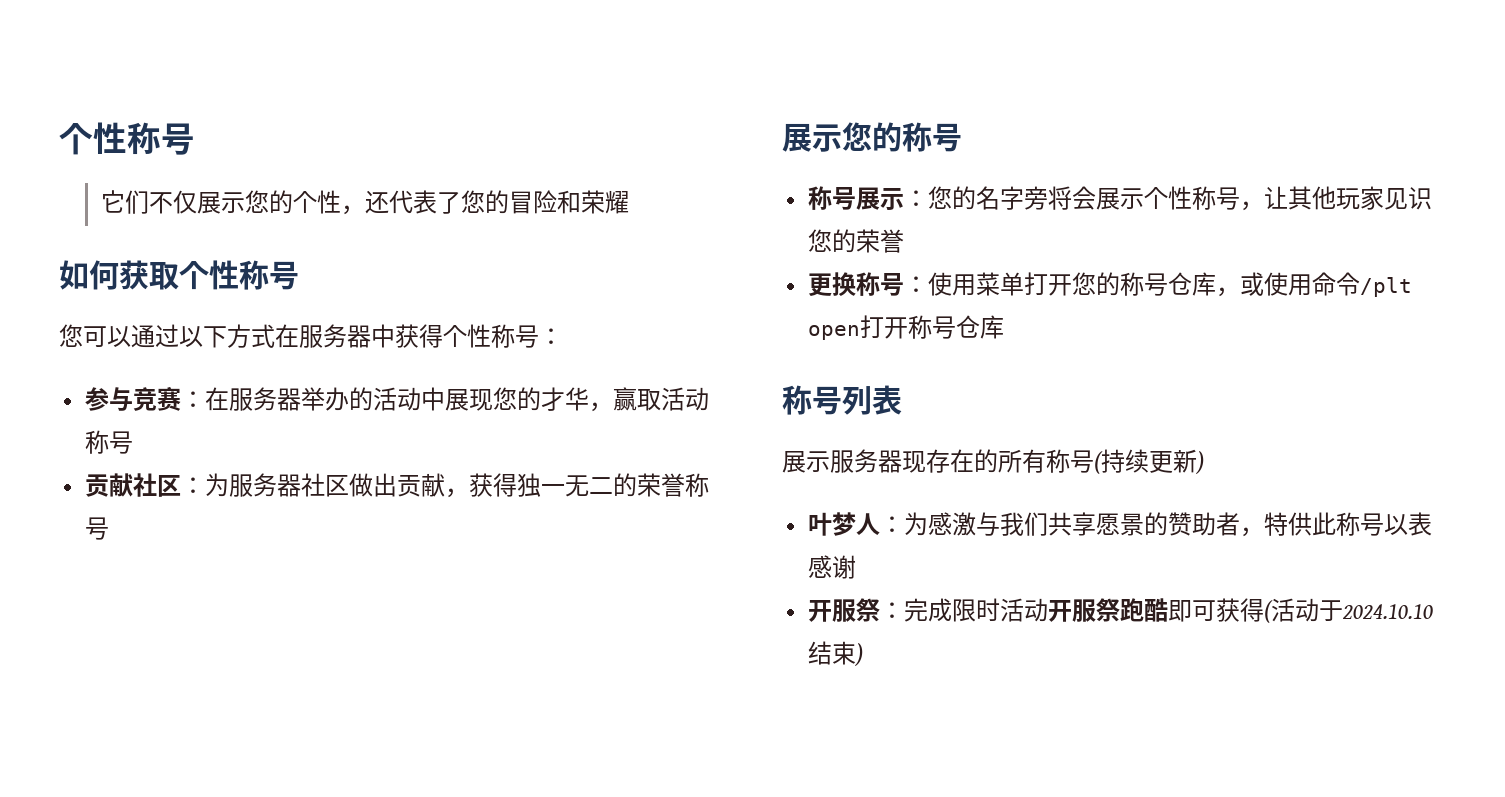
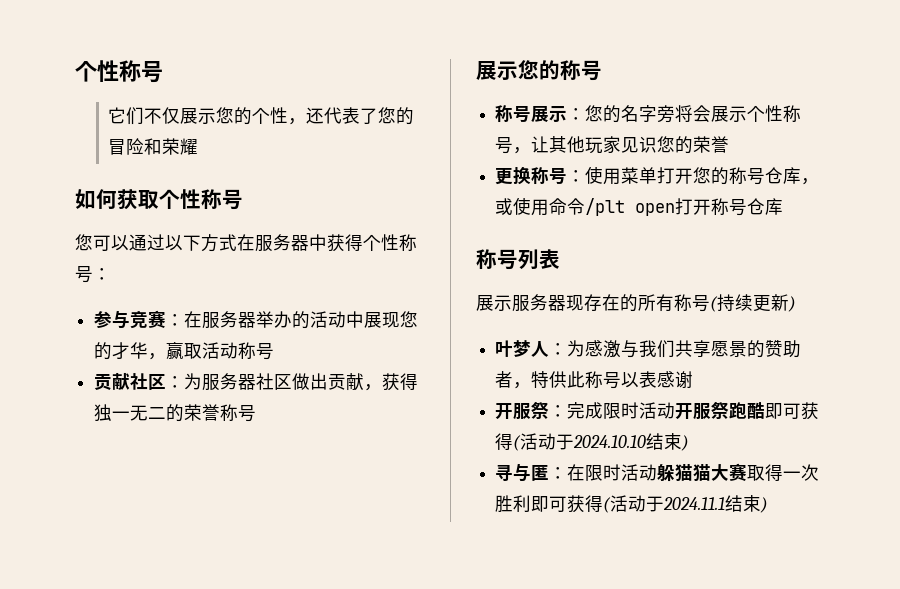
+ 寻与匿：在限时活动躲猫猫大赛取得一次胜利即可获得(活动于2024.11.1结束)

